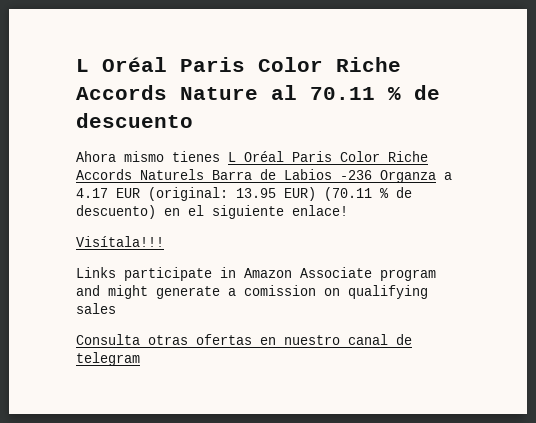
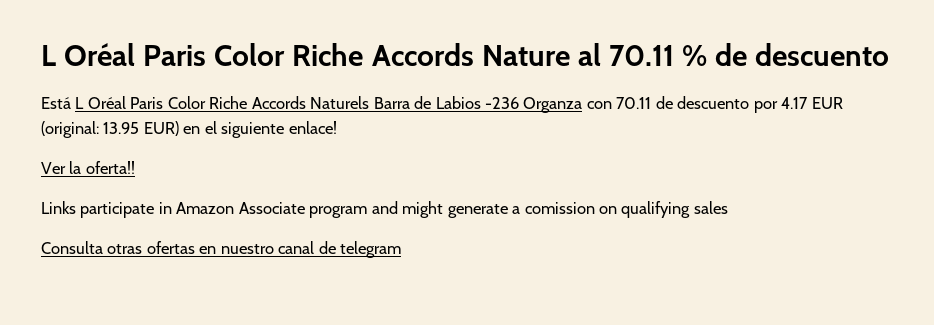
- Ahora mismo tienes L Oréal Paris Color Riche Accords Naturels Barra de Labios -236 Organza a 4.17 EUR (original: 13.95 EUR) (70.11 % de descuento) en el siguiente enlace!
+ Está L Oréal Paris Color Riche Accords Naturels Barra de Labios -236 Organza con 70.11 de descuento por 4.17 EUR (original: 13.95 EUR) en el siguiente enlace!
- Visítala!!!
+ Ver la oferta!!

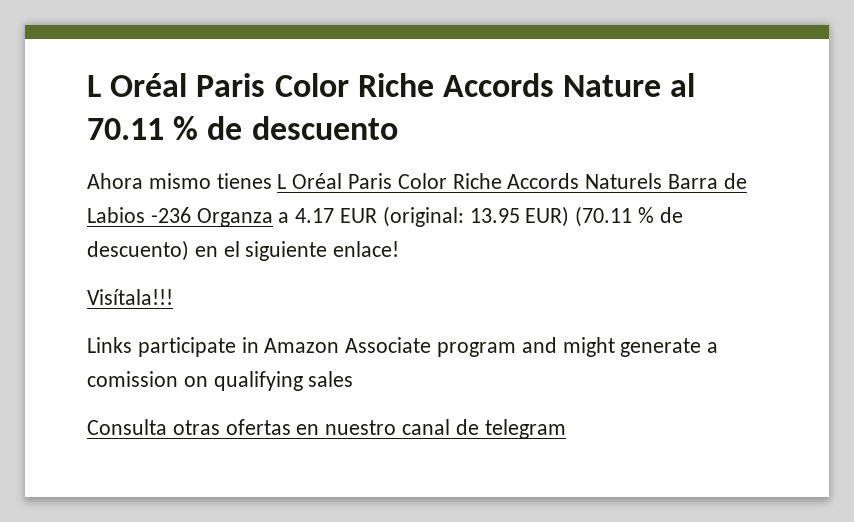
- Está L Oréal Paris Color Riche Accords Naturels Barra de Labios -236 Organza con 70.11 de descuento por 4.17 EUR (original: 13.95 EUR) en el siguiente enlace!
+ Ahora mismo tienes L Oréal Paris Color Riche Accords Naturels Barra de Labios -236 Organza a 4.17 EUR (original: 13.95 EUR) (70.11 % de descuento) en el siguiente enlace!
- Ver la oferta!!
+ Visítala!!!

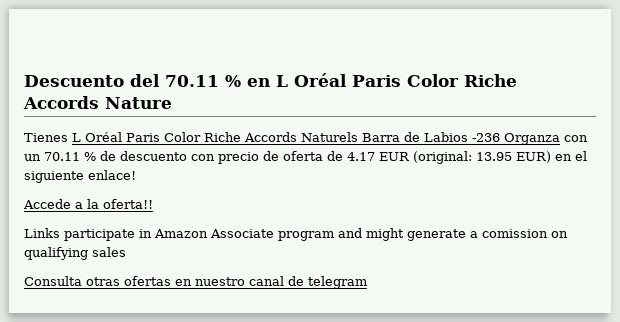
- L Oréal Paris Color Riche Accords Nature al 70.11 % de descuento
- Ahora mismo tienes L Oréal Paris Color Riche Accords Naturels Barra de Labios -236 Organza a 4.17 EUR (original: 13.95 EUR) (70.11 % de descuento) en el siguiente enlace!
+ Descuento del 70.11 % en L Oréal Paris Color Riche Accords Nature
+ Tienes L Oréal Paris Color Riche Accords Naturels Barra de Labios -236 Organza con un 70.11 % de descuento con precio de oferta de 4.17 EUR (original: 13.95 EUR) en el siguiente enlace!
- Visítala!!!
+ Accede a la oferta!!

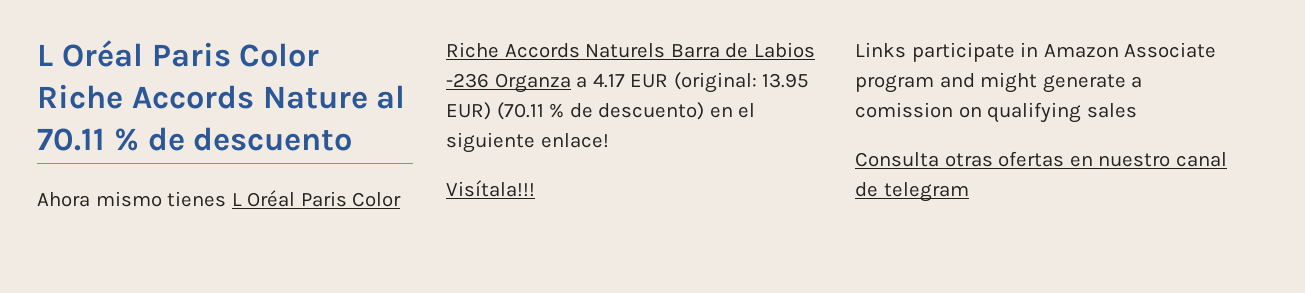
- Descuento del 70.11 % en L Oréal Paris Color Riche Accords Nature
- Tienes L Oréal Paris Color Riche Accords Naturels Barra de Labios -236 Organza con un 70.11 % de descuento con precio de oferta de 4.17 EUR (original: 13.95 EUR) en el siguiente enlace!
+ L Oréal Paris Color Riche Accords Nature al 70.11 % de descuento
+ Ahora mismo tienes L Oréal Paris Color Riche Accords Naturels Barra de Labios -236 Organza a 4.17 EUR (original: 13.95 EUR) (70.11 % de descuento) en el siguiente enlace!
- Accede a la oferta!!
+ Visítala!!!

